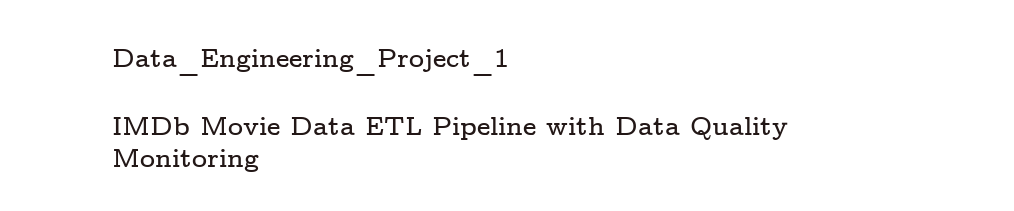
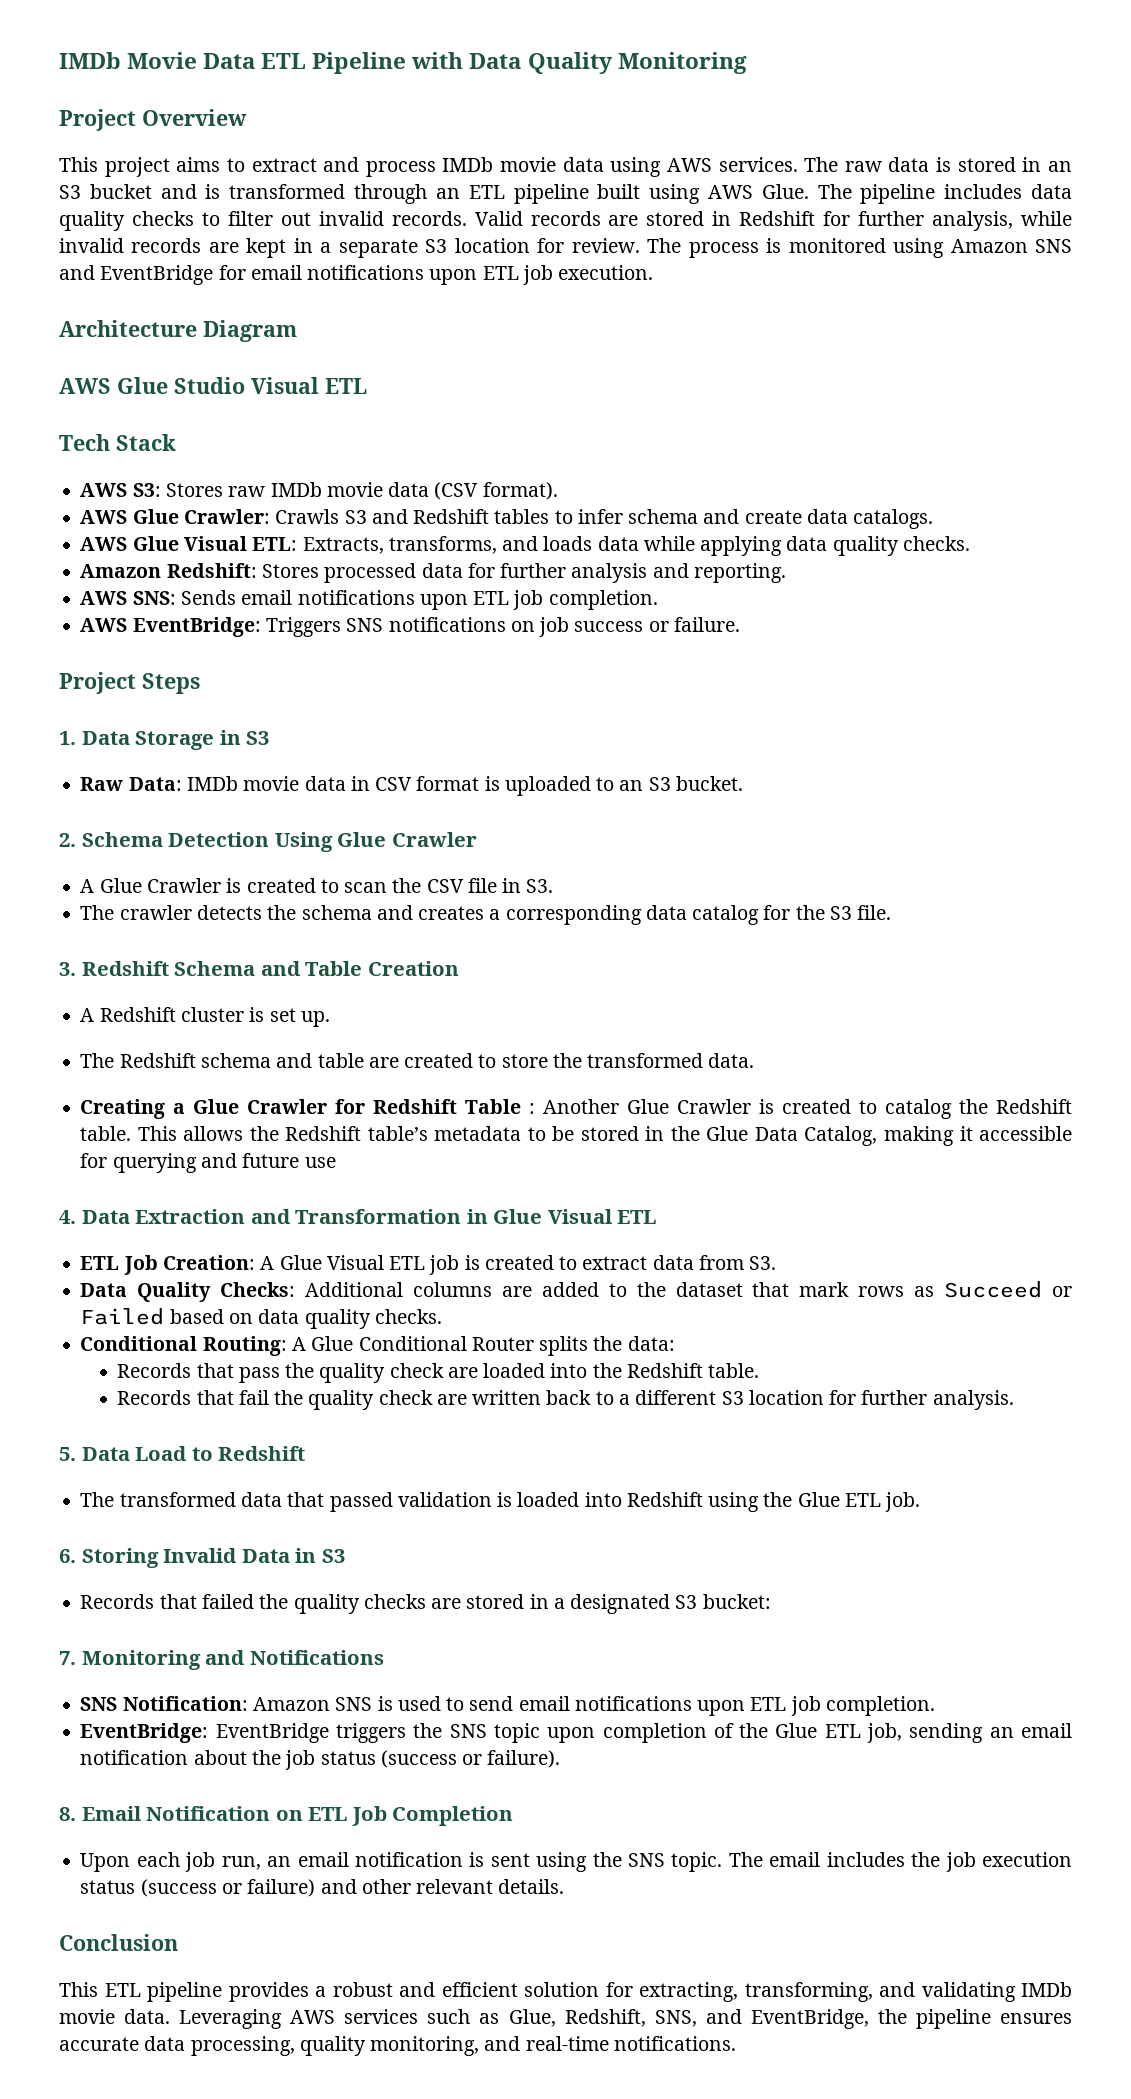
- Data_Engineering_Project_1
+ Project Overview
+ This project aims to extract and process IMDb movie data using AWS services. The raw data is stored in an S3 bucket and is transformed through an ETL pipeline built using AWS Glue. The pipeline includes data quality checks to filter out invalid records. Valid records are stored in Redshift for further analysis, while invalid records are kept in a separate S3 location for review. The process is monitored using Amazon SNS and EventBridge for email notifications upon ETL job execution.
+ Architecture Diagram
+ AWS Glue Studio Visual ETL
+ Tech Stack
+ AWS S3: Stores raw IMDb movie data (CSV format).
+ AWS Glue Crawler: Crawls S3 and Redshift tables to infer schema and create data catalogs.
+ AWS Glue Visual ETL: Extracts, transforms, and loads data while applying data quality checks.
+ Amazon Redshift: Stores processed data for further analysis and reporting.
+ AWS SNS: Sends email notifications upon ETL job completion.
+ AWS EventBridge: Triggers SNS notifications on job success or failure.
+ Project Steps
+ 1. Data Storage in S3
+ Raw Data: IMDb movie data in CSV format is uploaded to an S3 bucket.
+ 2. Schema Detection Using Glue Crawler
+ A Glue Crawler is created to scan the CSV file in S3.
+ The crawler detects the schema and creates a corresponding data catalog for the S3 file.
+ 3. Redshift Schema and Table Creation
+ A Redshift cluster is set up.
+ The Redshift schema and table are created to store the transformed data.
+ Creating a Glue Crawler for Redshift Table : Another Glue Crawler is created to catalog the Redshift table. This allows the Redshift table’s metadata to be stored in the Glue Data Catalog, making it accessible for querying and future use
+ 4. Data Extraction and Transformation in Glue Visual ETL
+ ETL Job Creation: A Glue Visual ETL job is created to extract data from S3.
+ Data Quality Checks: Additional columns are added to the dataset that mark rows as Succeed or Failed based on data quality checks.
+ Conditional Routing: A Glue Conditional Router splits the data:
+ Records that pass the quality check are loaded into the Redshift table.
+ Records that fail the quality check are written back to a different S3 location for further analysis.
+ 5. Data Load to Redshift
+ The transformed data that passed validation is loaded into Redshift using the Glue ETL job.
+ 6. Storing Invalid Data in S3
+ Records that failed the quality checks are stored in a designated S3 bucket:
+ 7. Monitoring and Notifications
+ SNS Notification: Amazon SNS is used to send email notifications upon ETL job completion.
+ EventBridge: EventBridge triggers the SNS topic upon completion of the Glue ETL job, sending an email notification about the job status (success or failure).
+ 8. Email Notification on ETL Job Completion
+ Upon each job run, an email notification is sent using the SNS topic. The email includes the job execution status (success or failure) and other relevant details.
+ Conclusion
+ This ETL pipeline provides a robust and efficient solution for extracting, transforming, and validating IMDb movie data. Leveraging AWS services such as Glue, Redshift, SNS, and EventBridge, the pipeline ensures accurate data processing, quality monitoring, and real-time notifications.

